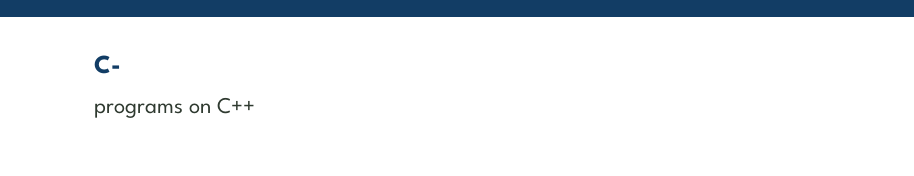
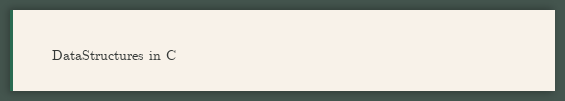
- C-
- programs on C++
+ DataStructures in C

